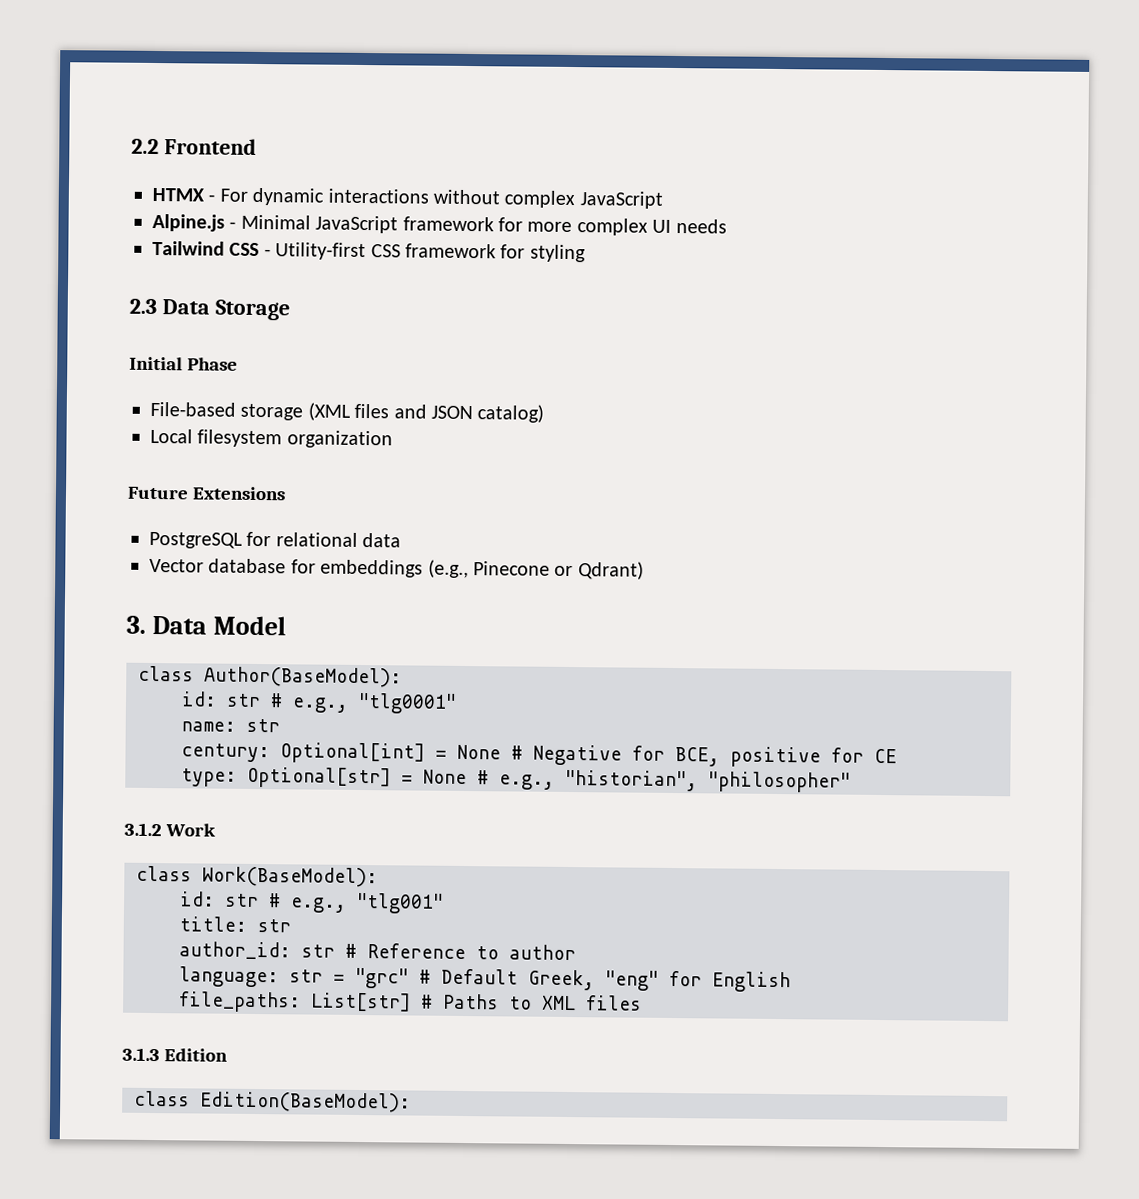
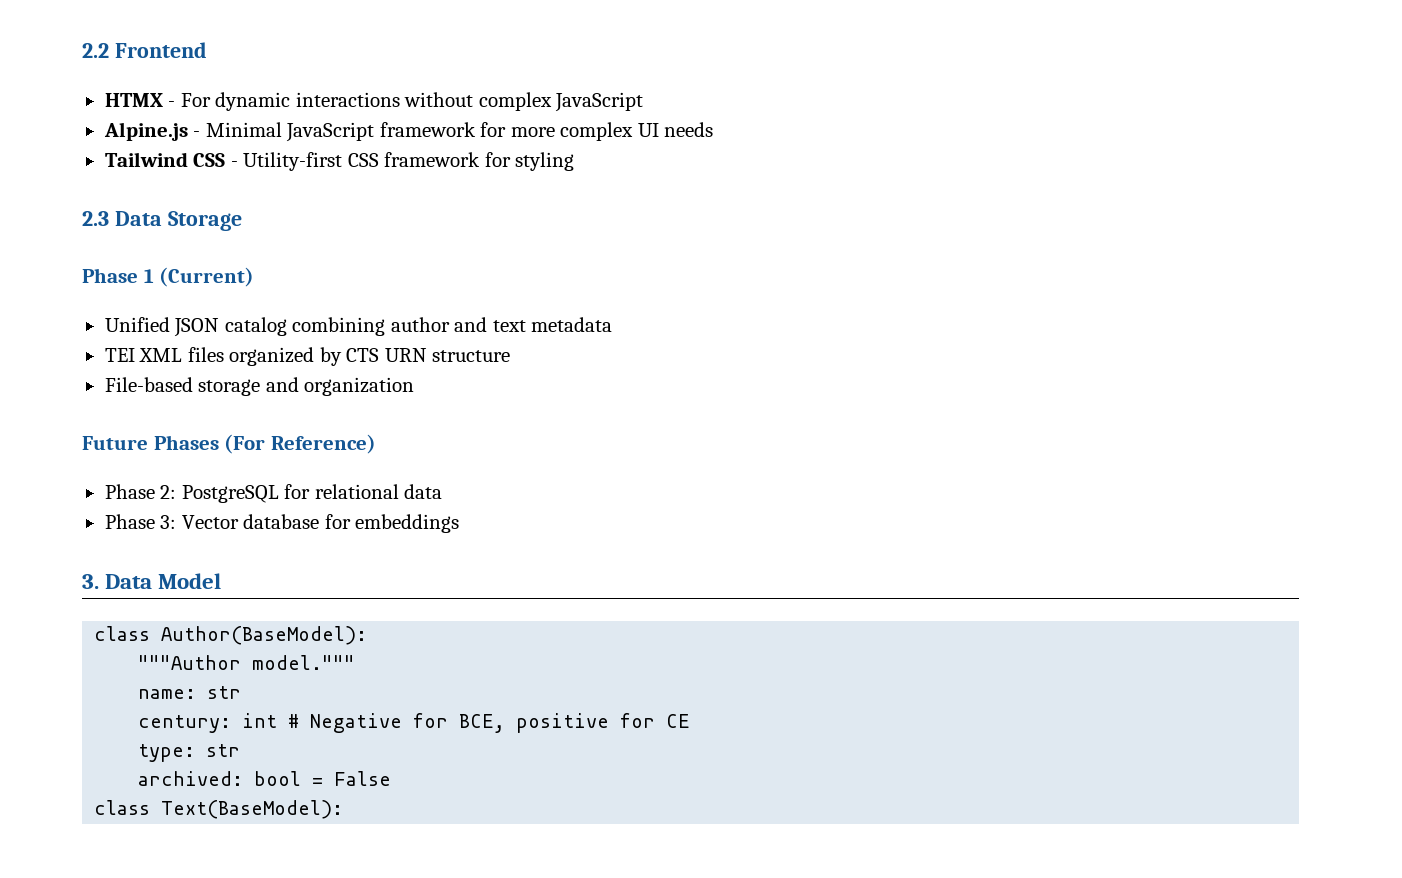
- Initial Phase
- File-based storage (XML files and JSON catalog)
- Local filesystem organization
- Future Extensions
- PostgreSQL for relational data
+ Phase 1 (Current)
+ Unified JSON catalog combining author and text metadata
+ TEI XML files organized by CTS URN structure
+ File-based storage and organization
+ Future Phases (For Reference)
+ Phase 2: PostgreSQL for relational data
- Vector database for embeddings (e.g., Pinecone or Qdrant)
+ Phase 3: Vector database for embeddings
- id: str # e.g., "tlg0001"
+ """Author model."""
- century: Optional[int] = None # Negative for BCE, positive for CE
+ century: int # Negative for BCE, positive for CE
- type: Optional[str] = None # e.g., "historian", "philosopher"
- 3.1.2 Work
- class Work(BaseModel):
- id: str # e.g., "tlg001"
- title: str
- author_id: str # Reference to author
- language: str = "grc" # Default Greek, "eng" for English
- file_paths: List[str] # Paths to XML files
- 3.1.3 Edition
- class Edition(BaseModel):
+ type: str
+ archived: bool = False
+ class Text(BaseModel):

